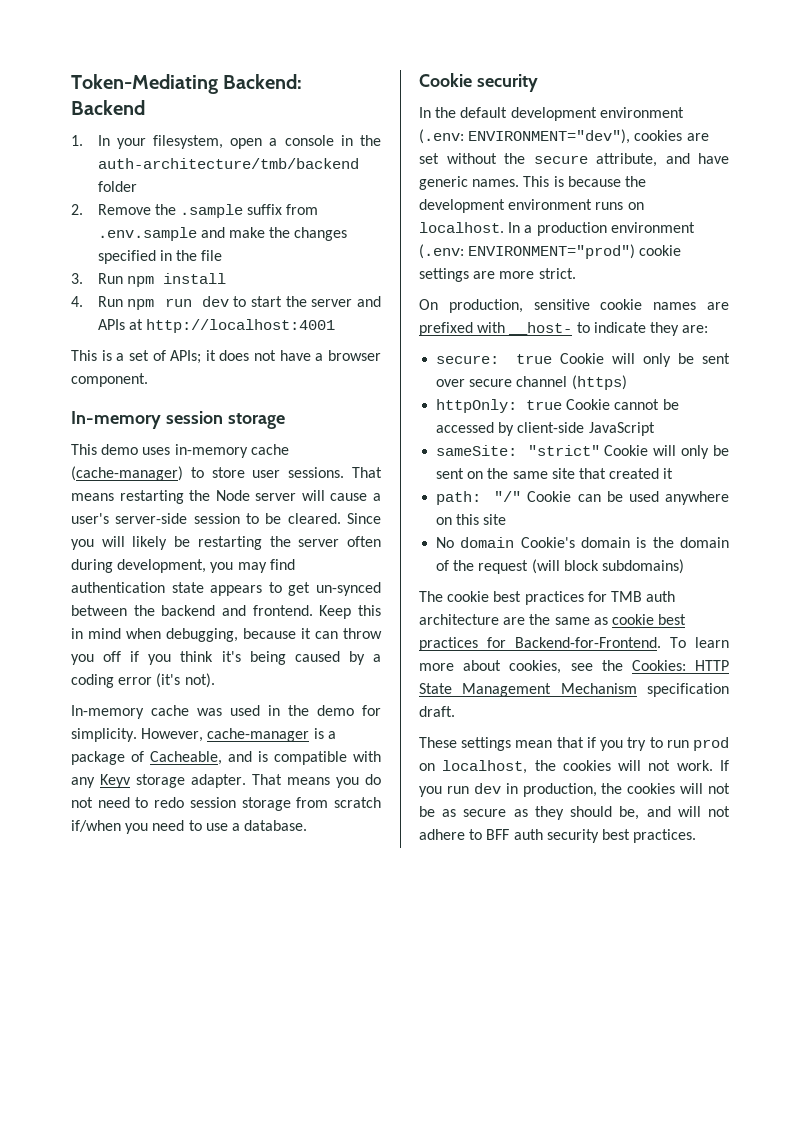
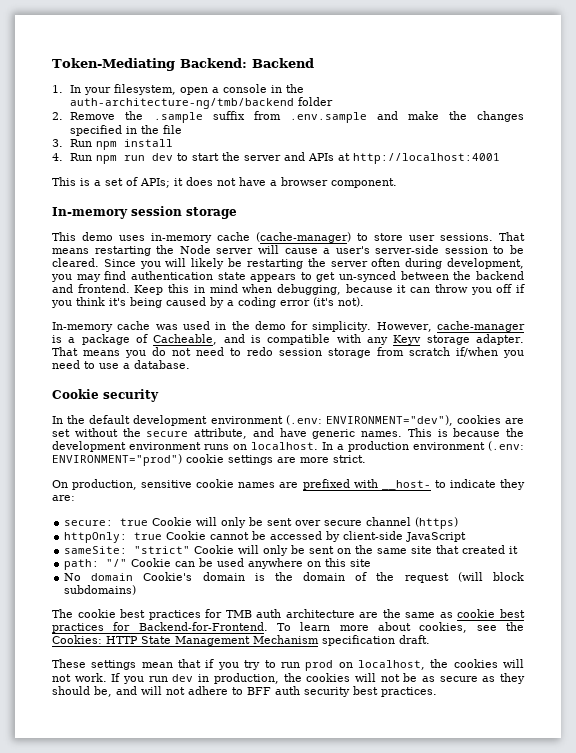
- 1. In your filesystem, open a console in the auth-architecture/tmb/backend folder
+ 1. In your filesystem, open a console in the auth-architecture-ng/tmb/backend folder

